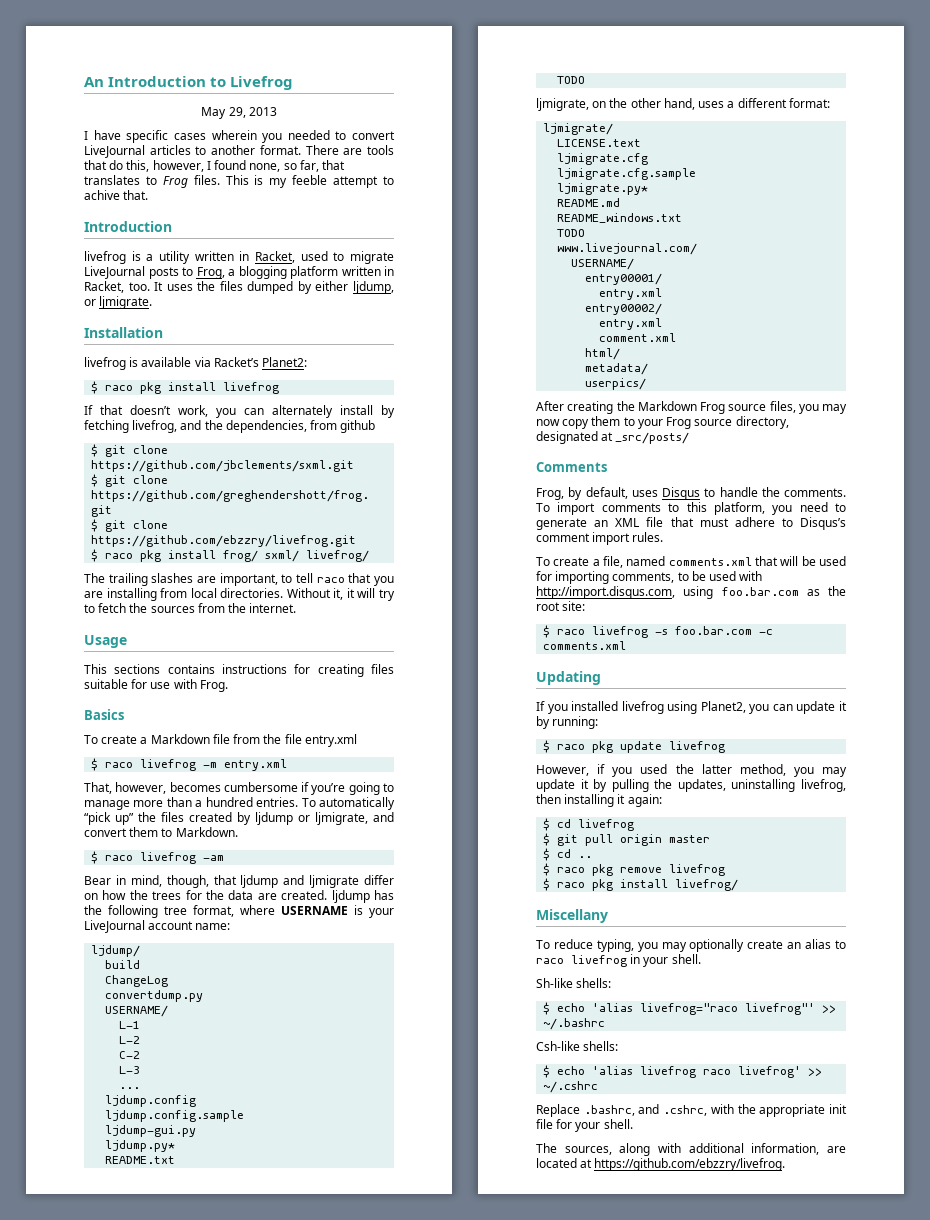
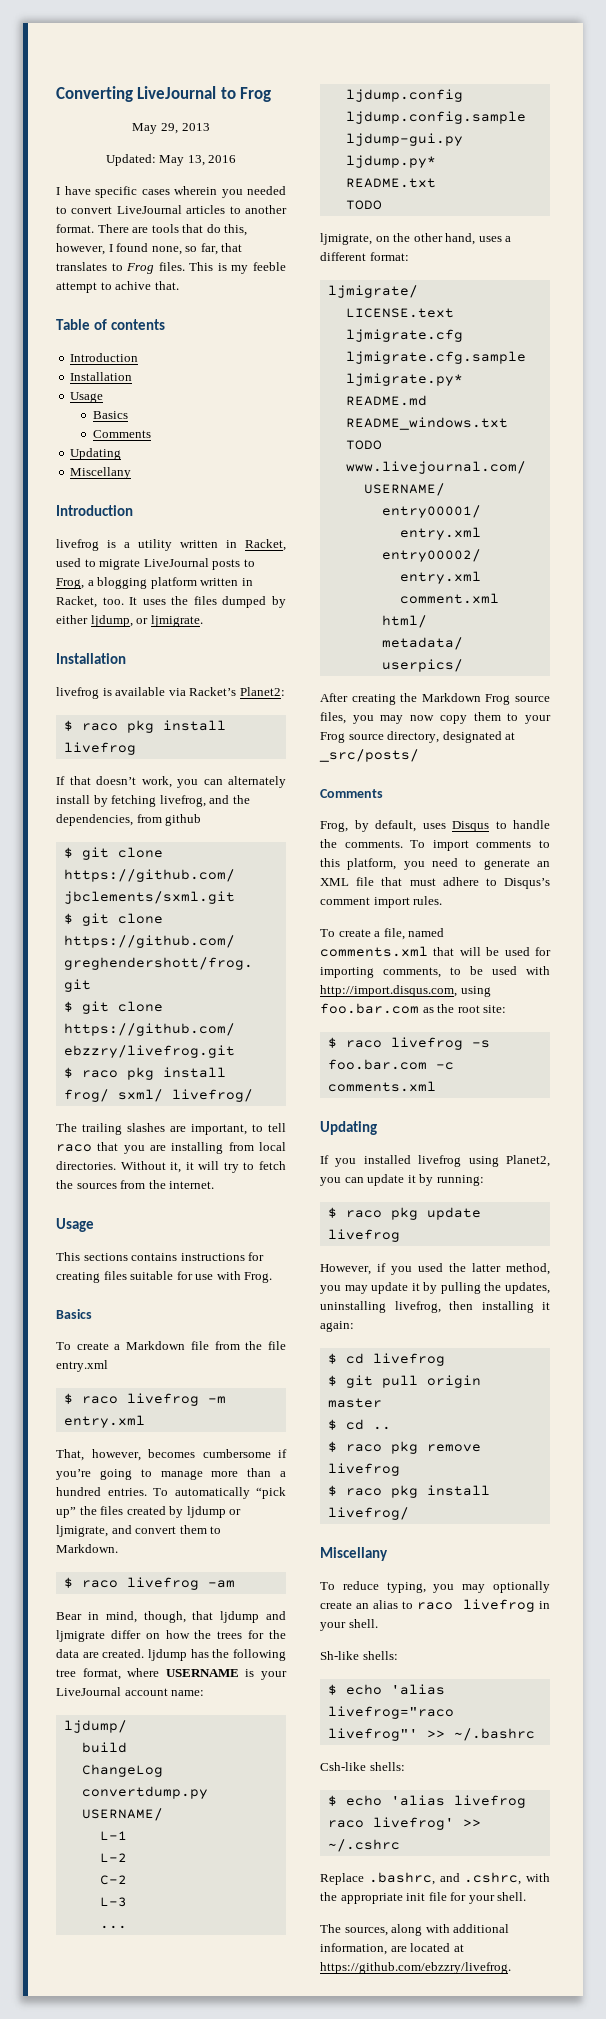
- An Introduction to Livefrog
+ Converting LiveJournal to Frog
+ Updated: May 13, 2016
+ Table of contents
+ Introduction
+ Installation
+ Usage
+ Basics
+ Comments
+ Updating
+ Miscellany

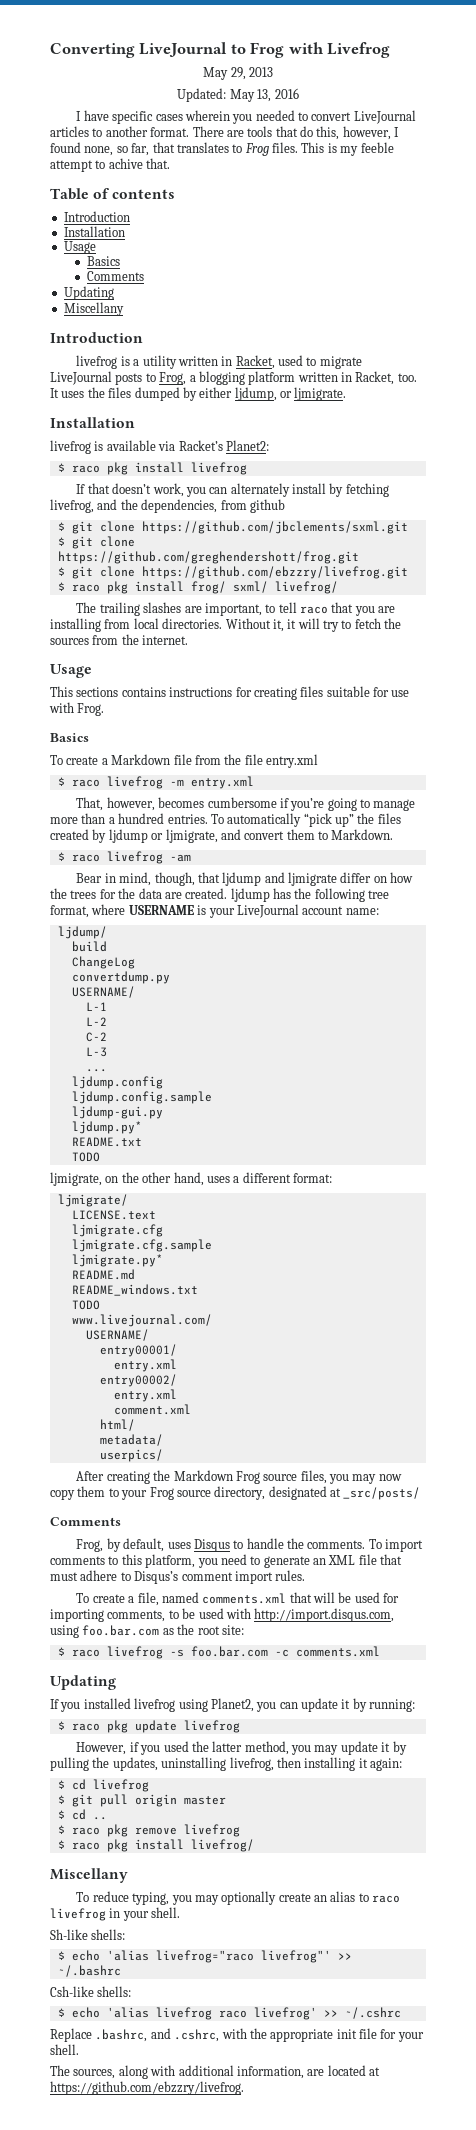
- Converting LiveJournal to Frog
+ Converting LiveJournal to Frog with Livefrog

